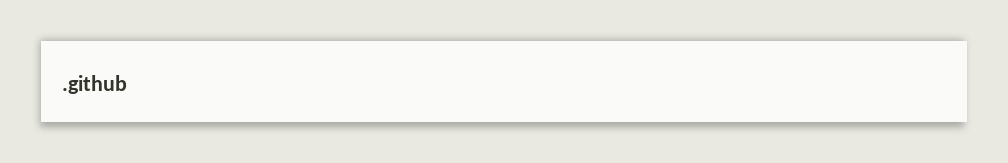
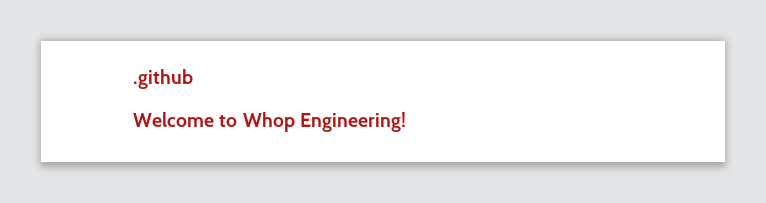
+ Welcome to Whop Engineering!

